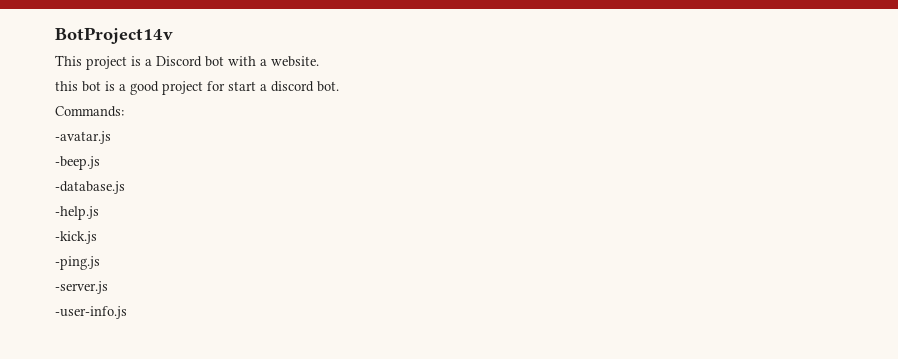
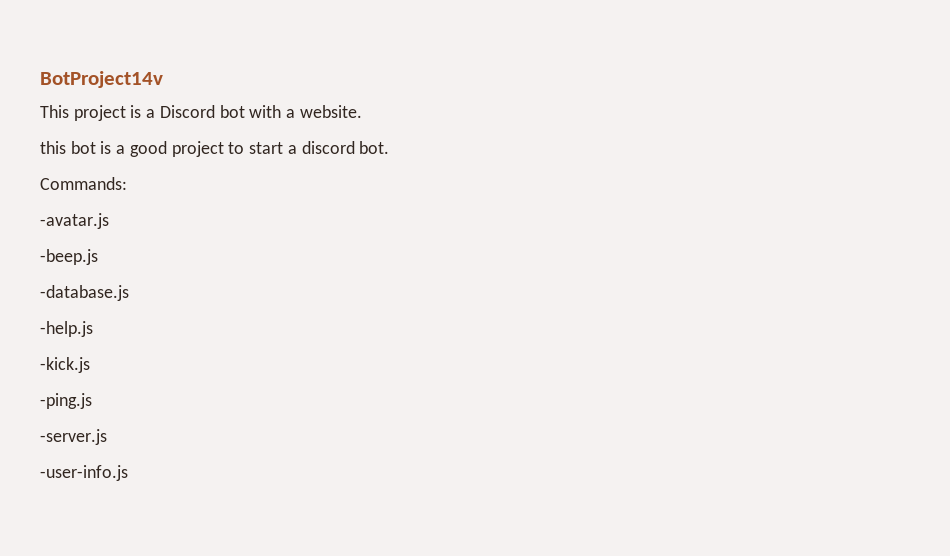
- this bot is a good project for start a discord bot.
+ this bot is a good project to start a discord bot.

